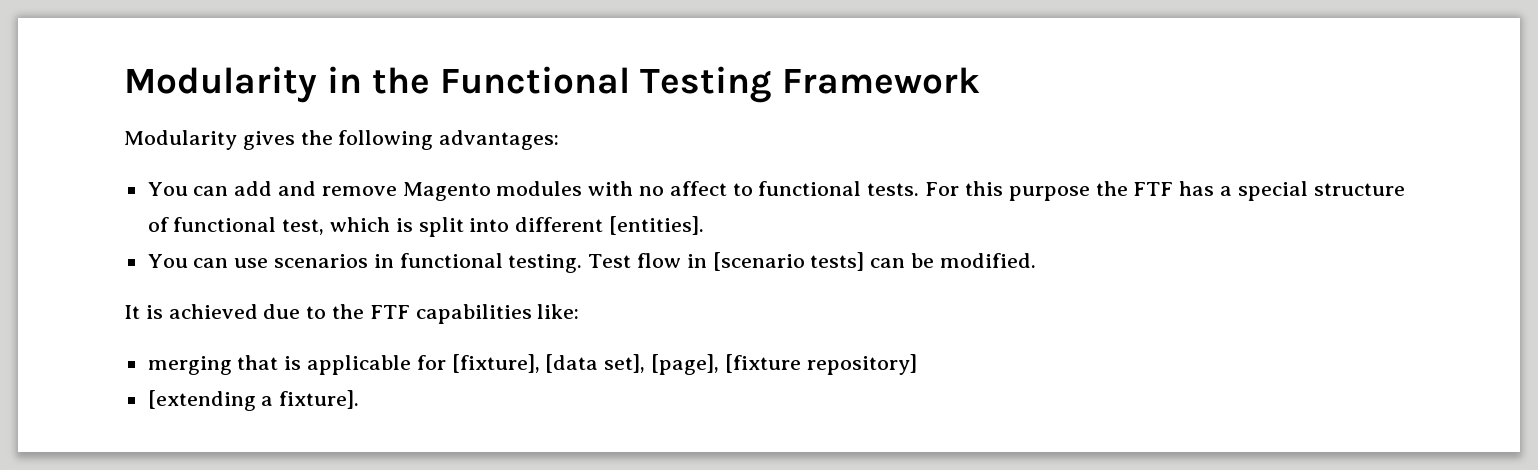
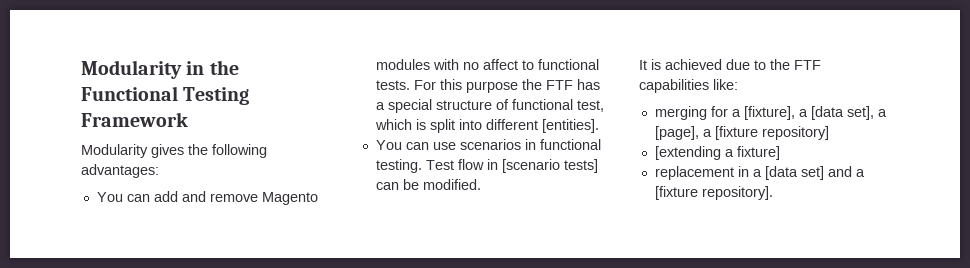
- merging that is applicable for [fixture], [data set], [page], [fixture repository]
- [extending a fixture].
+ merging for a [fixture], a [data set], a [page], a [fixture repository]
+ [extending a fixture]
+ replacement in a [data set] and a [fixture repository].

